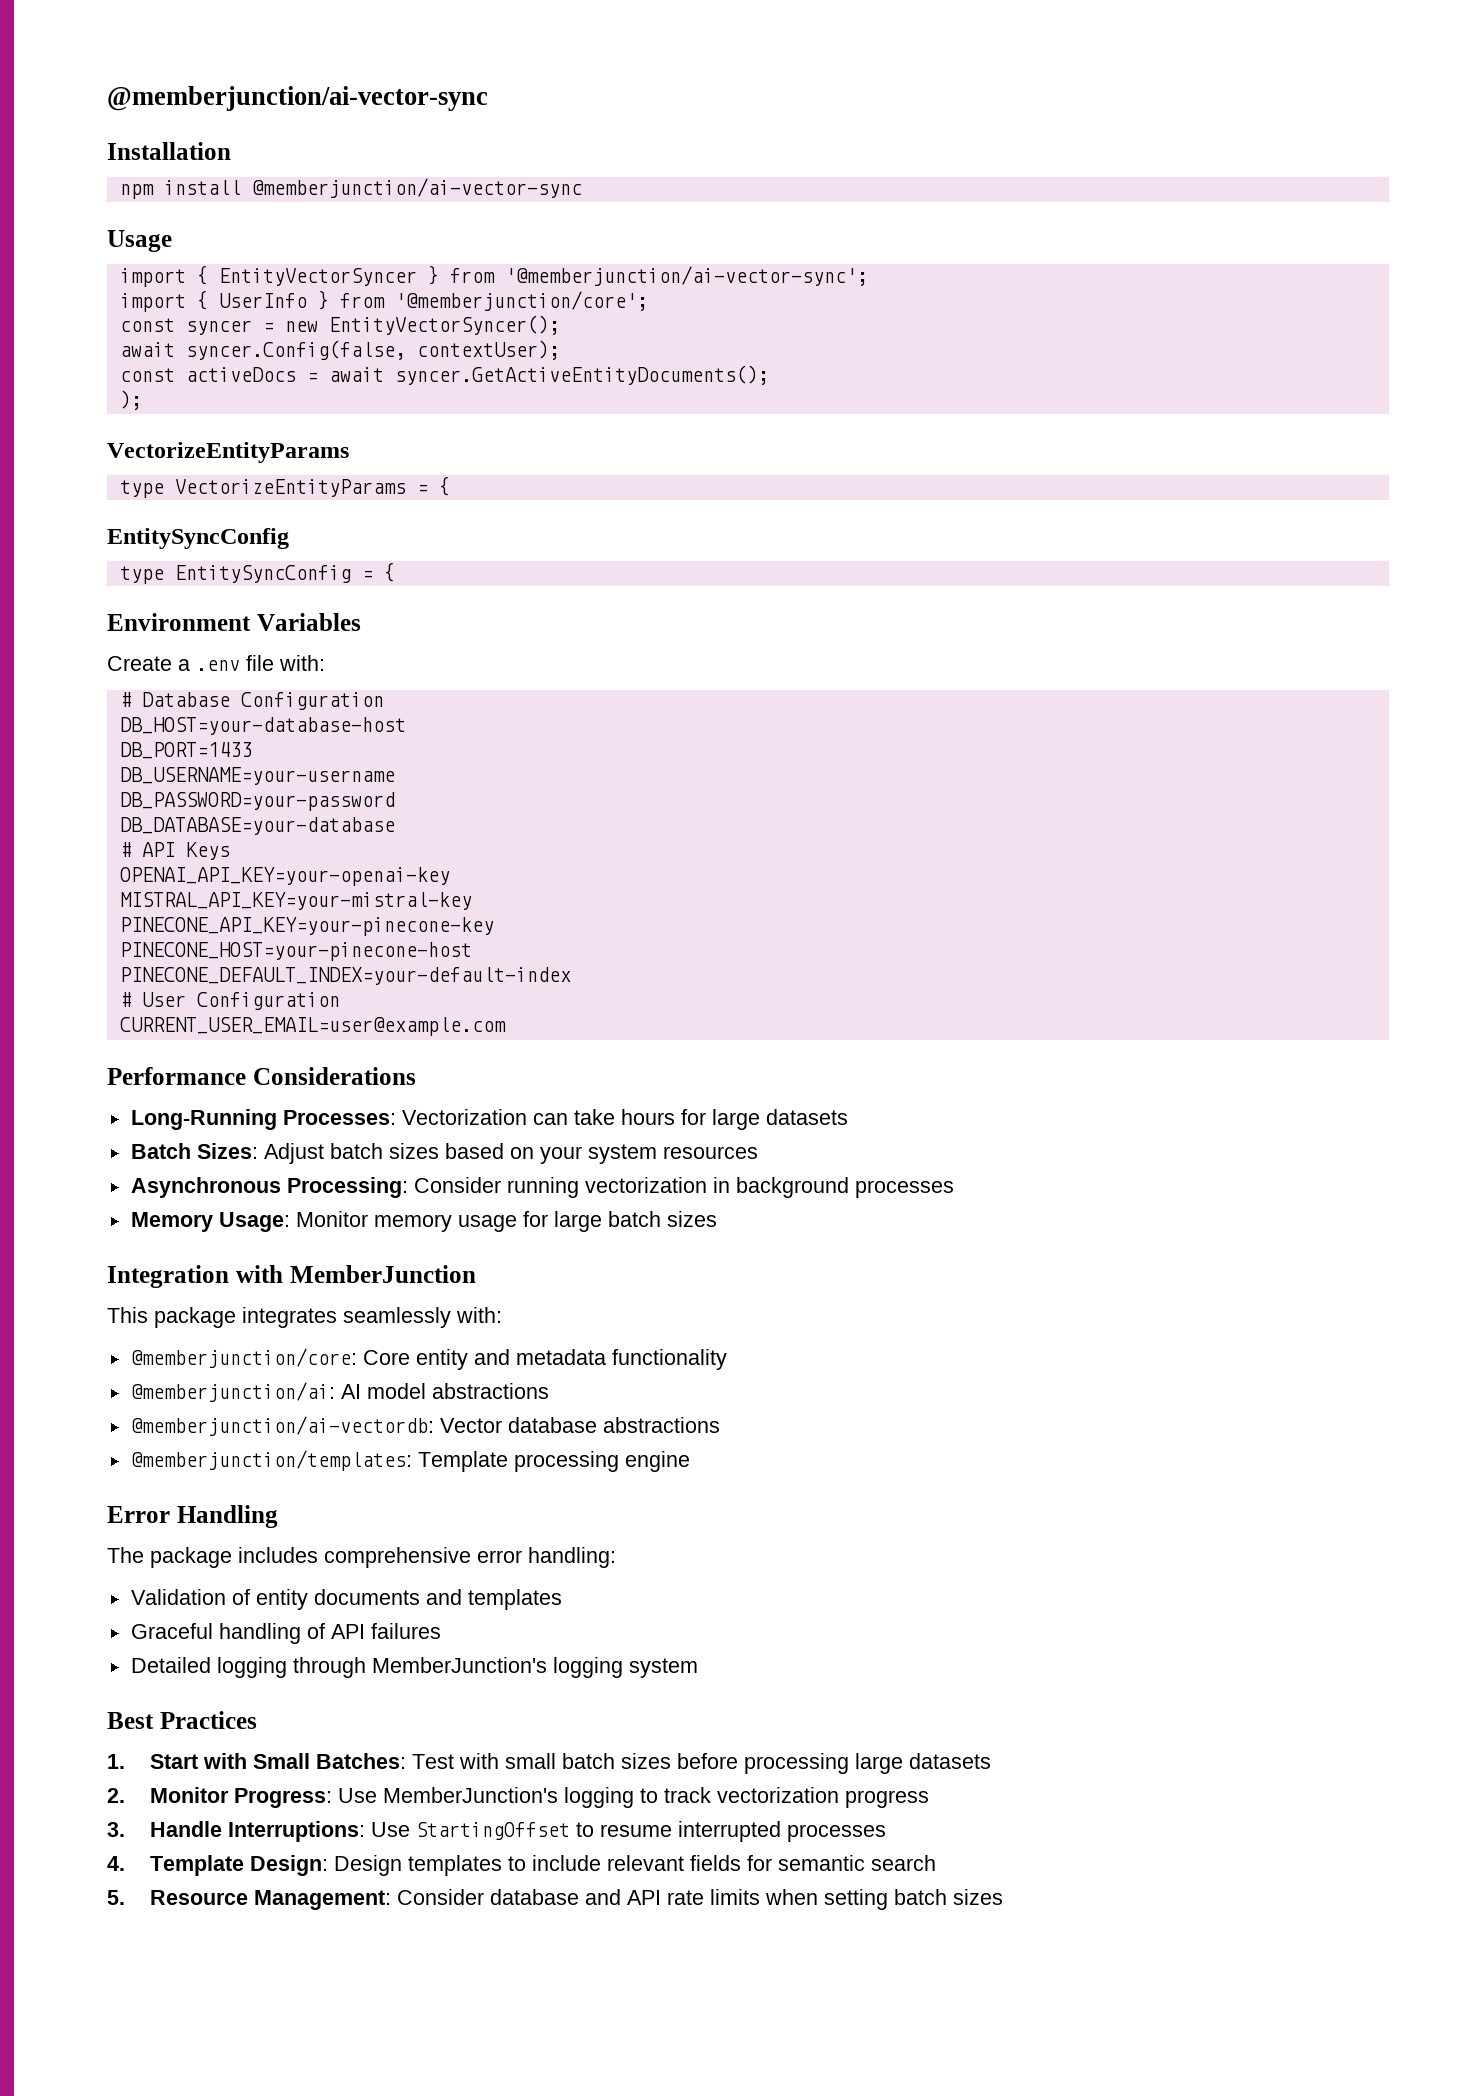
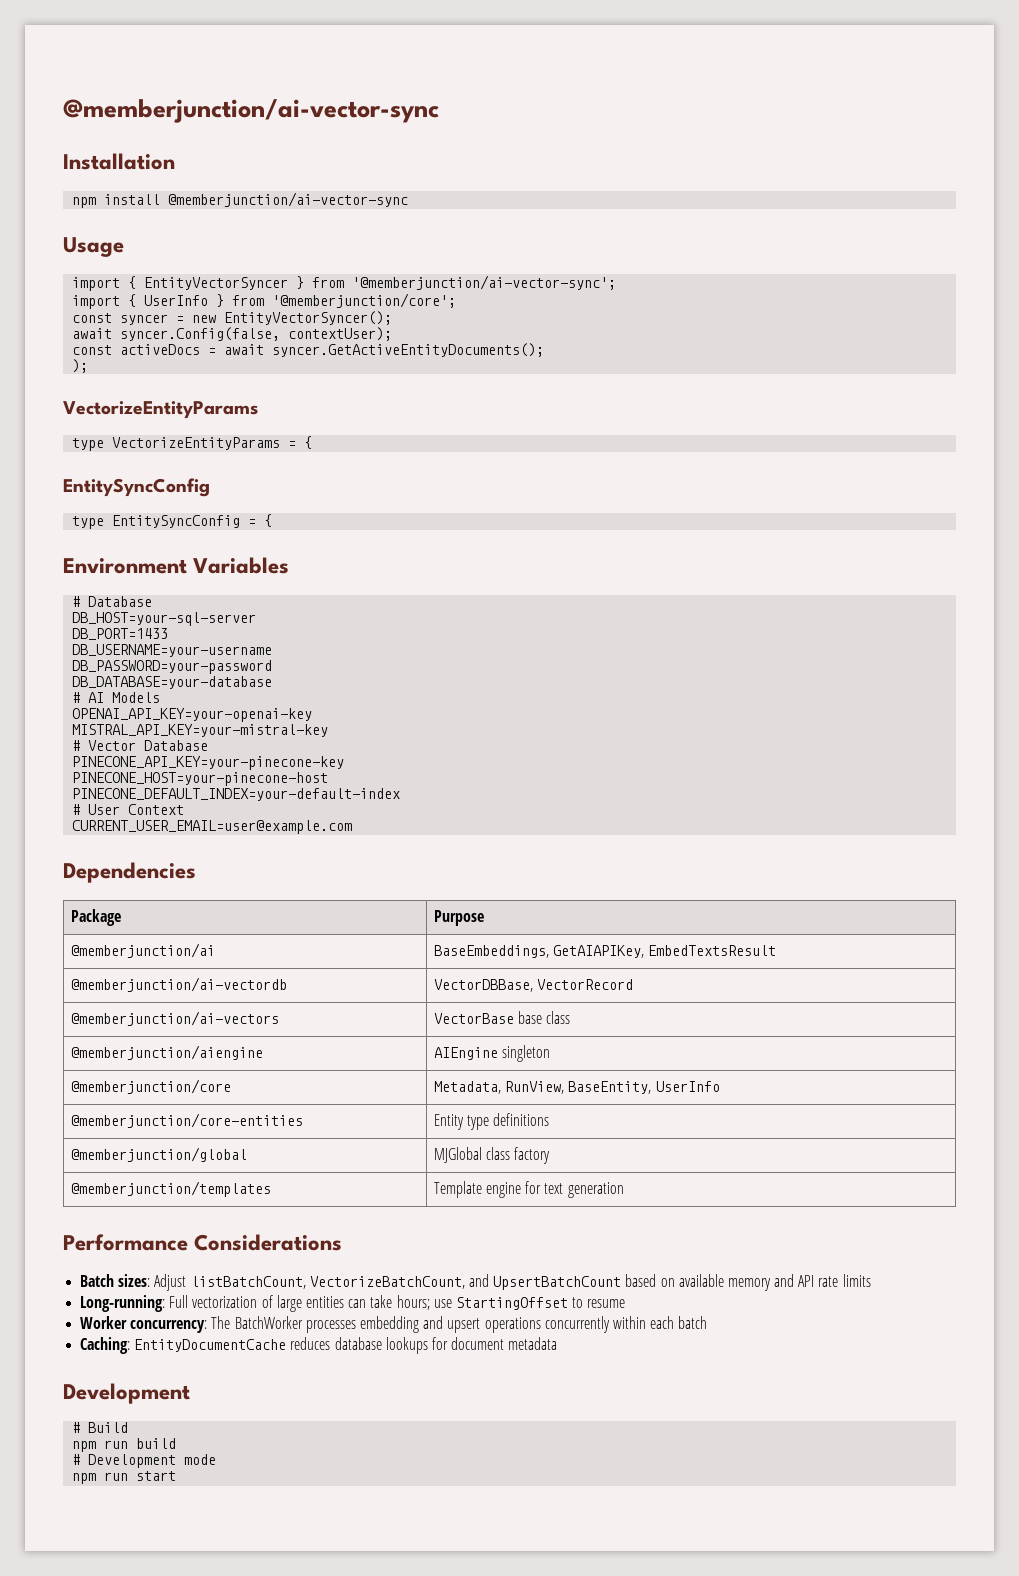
- Create a .env file with:
- # Database Configuration
- DB_HOST=your-database-host
+ # Database
+ DB_HOST=your-sql-server
- # API Keys
+ # AI Models
+ # Vector Database
- # User Configuration
+ # User Context
+ Dependencies
+ Package | Purpose
+ @memberjunction/ai | BaseEmbeddings, GetAIAPIKey, EmbedTextsResult
+ @memberjunction/ai-vectordb | VectorDBBase, VectorRecord
+ @memberjunction/ai-vectors | VectorBase base class
+ @memberjunction/aiengine | AIEngine singleton
+ @memberjunction/core | Metadata, RunView, BaseEntity, UserInfo
+ @memberjunction/core-entities | Entity type definitions
+ @memberjunction/global | MJGlobal class factory
+ @memberjunction/templates | Template engine for text generation
  Performance Considerations
- Long-Running Processes: Vectorization can take hours for large datasets
- Batch Sizes: Adjust batch sizes based on your system resources
- Asynchronous Processing: Consider running vectorization in background processes
- Memory Usage: Monitor memory usage for large batch sizes
- Integration with MemberJunction
- This package integrates seamlessly with:
- @memberjunction/core: Core entity and metadata functionality
- @memberjunction/ai: AI model abstractions
- @memberjunction/ai-vectordb: Vector database abstractions
- @memberjunction/templates: Template processing engine
- Error Handling
- The package includes comprehensive error handling:
- Validation of entity documents and templates
- Graceful handling of API failures
- Detailed logging through MemberJunction's logging system
- Best Practices
- 1. Start with Small Batches: Test with small batch sizes before processing large datasets
- 2. Monitor Progress: Use MemberJunction's logging to track vectorization progress
- 3. Handle Interruptions: Use StartingOffset to resume interrupted processes
- 4. Template Design: Design templates to include relevant fields for semantic search
- 5. Resource Management: Consider database and API rate limits when setting batch sizes
+ Batch sizes: Adjust listBatchCount, VectorizeBatchCount, and UpsertBatchCount based on available memory and API rate limits
+ Long-running: Full vectorization of large entities can take hours; use StartingOffset to resume
+ Worker concurrency: The BatchWorker processes embedding and upsert operations concurrently within each batch
+ Caching: EntityDocumentCache reduces database lookups for document metadata
+ Development
+ # Build
+ npm run build
+ # Development mode
+ npm run start

